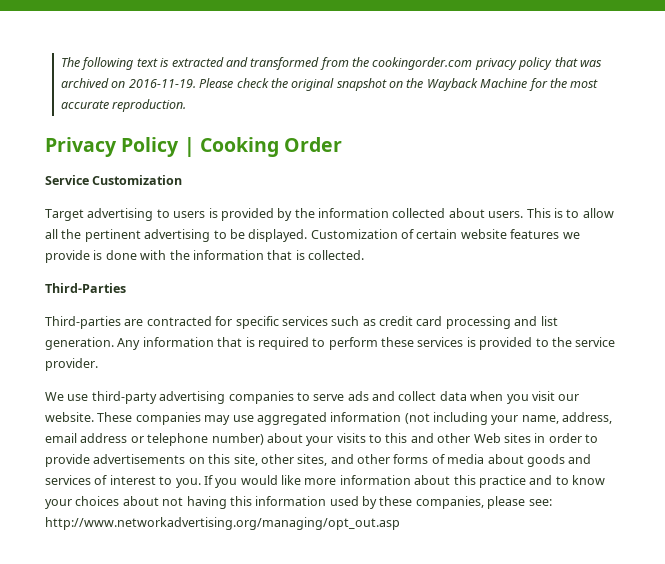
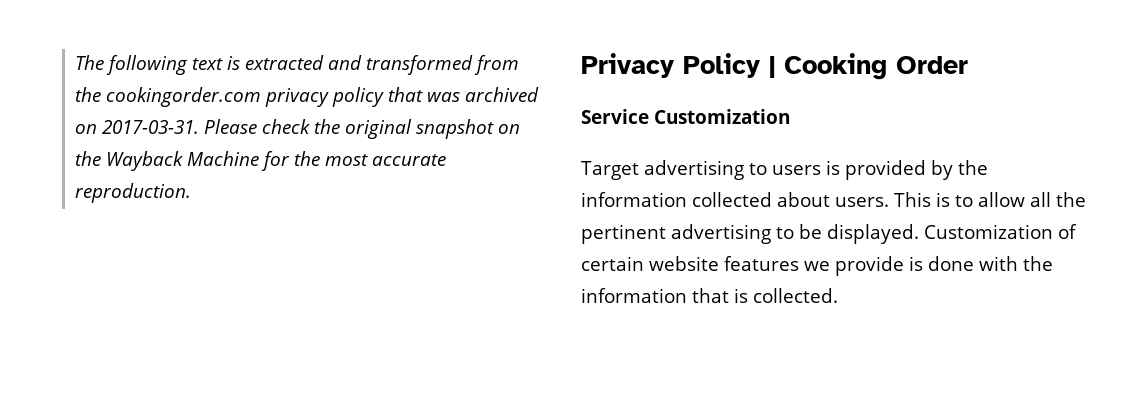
- The following text is extracted and transformed from the cookingorder.com privacy policy that was archived on 2016-11-19.
+ The following text is extracted and transformed from the cookingorder.com privacy policy that was archived on 2017-03-31.
- Third-Parties
- Third-parties are contracted for specific services such as credit card processing and list generation. Any information that is required to perform these services is provided to the service provider.
- We use third-party advertising companies to serve ads and collect data when you visit our website. These companies may use aggregated information (not including your name, address, email address or telephone number) about your visits to this and other Web sites in order to provide advertisements on this site, other sites, and other forms of media about goods and services of interest to you. If you would like more information about this practice and to know your choices about not having this information used by these companies, please see: http://www.networkadvertising.org/managing/opt_out.asp

